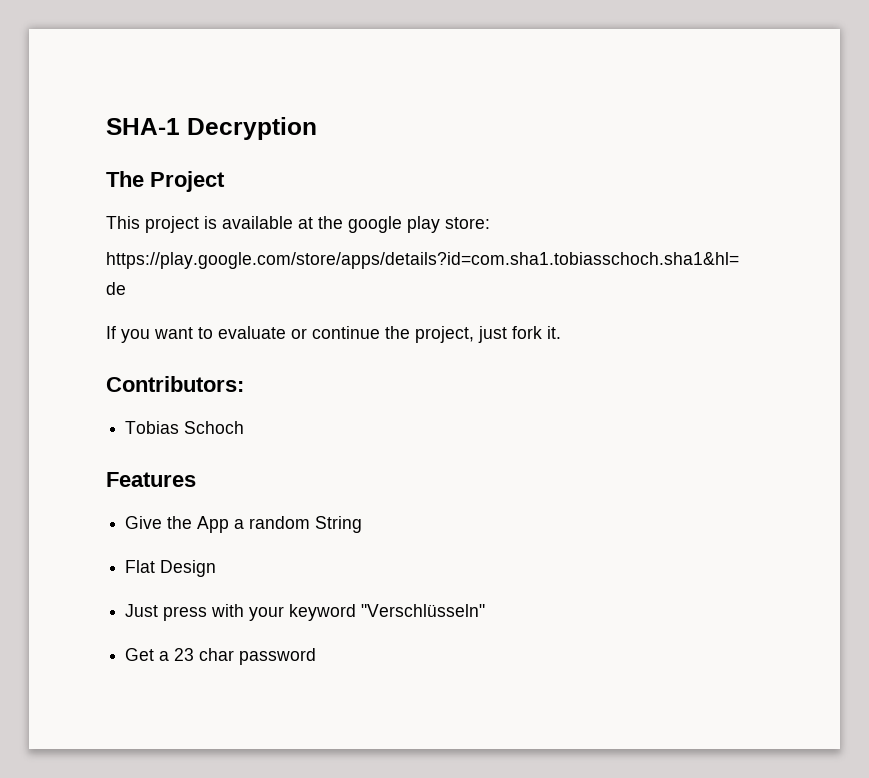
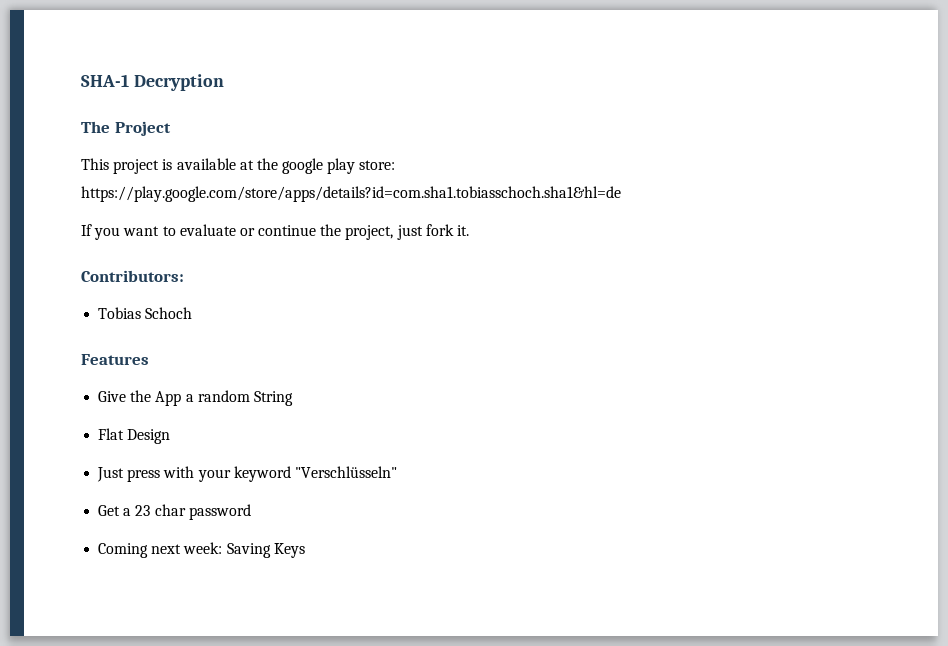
+ Coming next week: Saving Keys

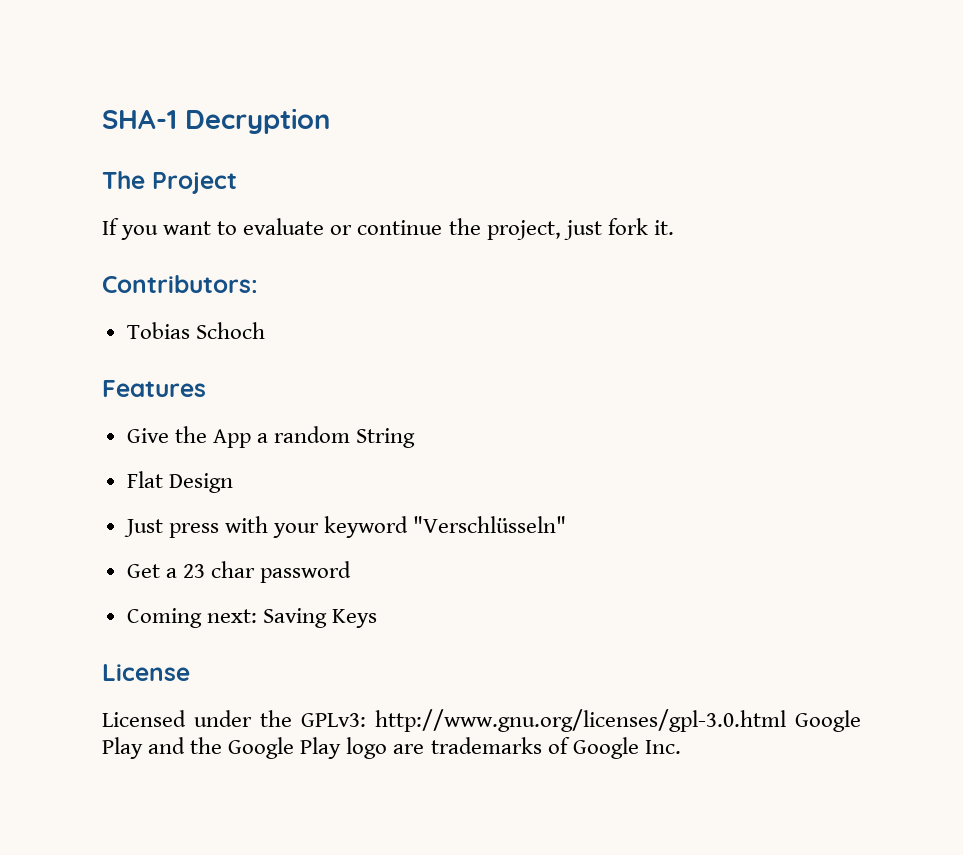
- This project is available at the google play store:
- https://play.google.com/store/apps/details?id=com.sha1.tobiasschoch.sha1&hl=de
- Coming next week: Saving Keys
+ Coming next: Saving Keys
+ License
+ Licensed under the GPLv3: http://www.gnu.org/licenses/gpl-3.0.html Google Play and the Google Play logo are trademarks of Google Inc.

